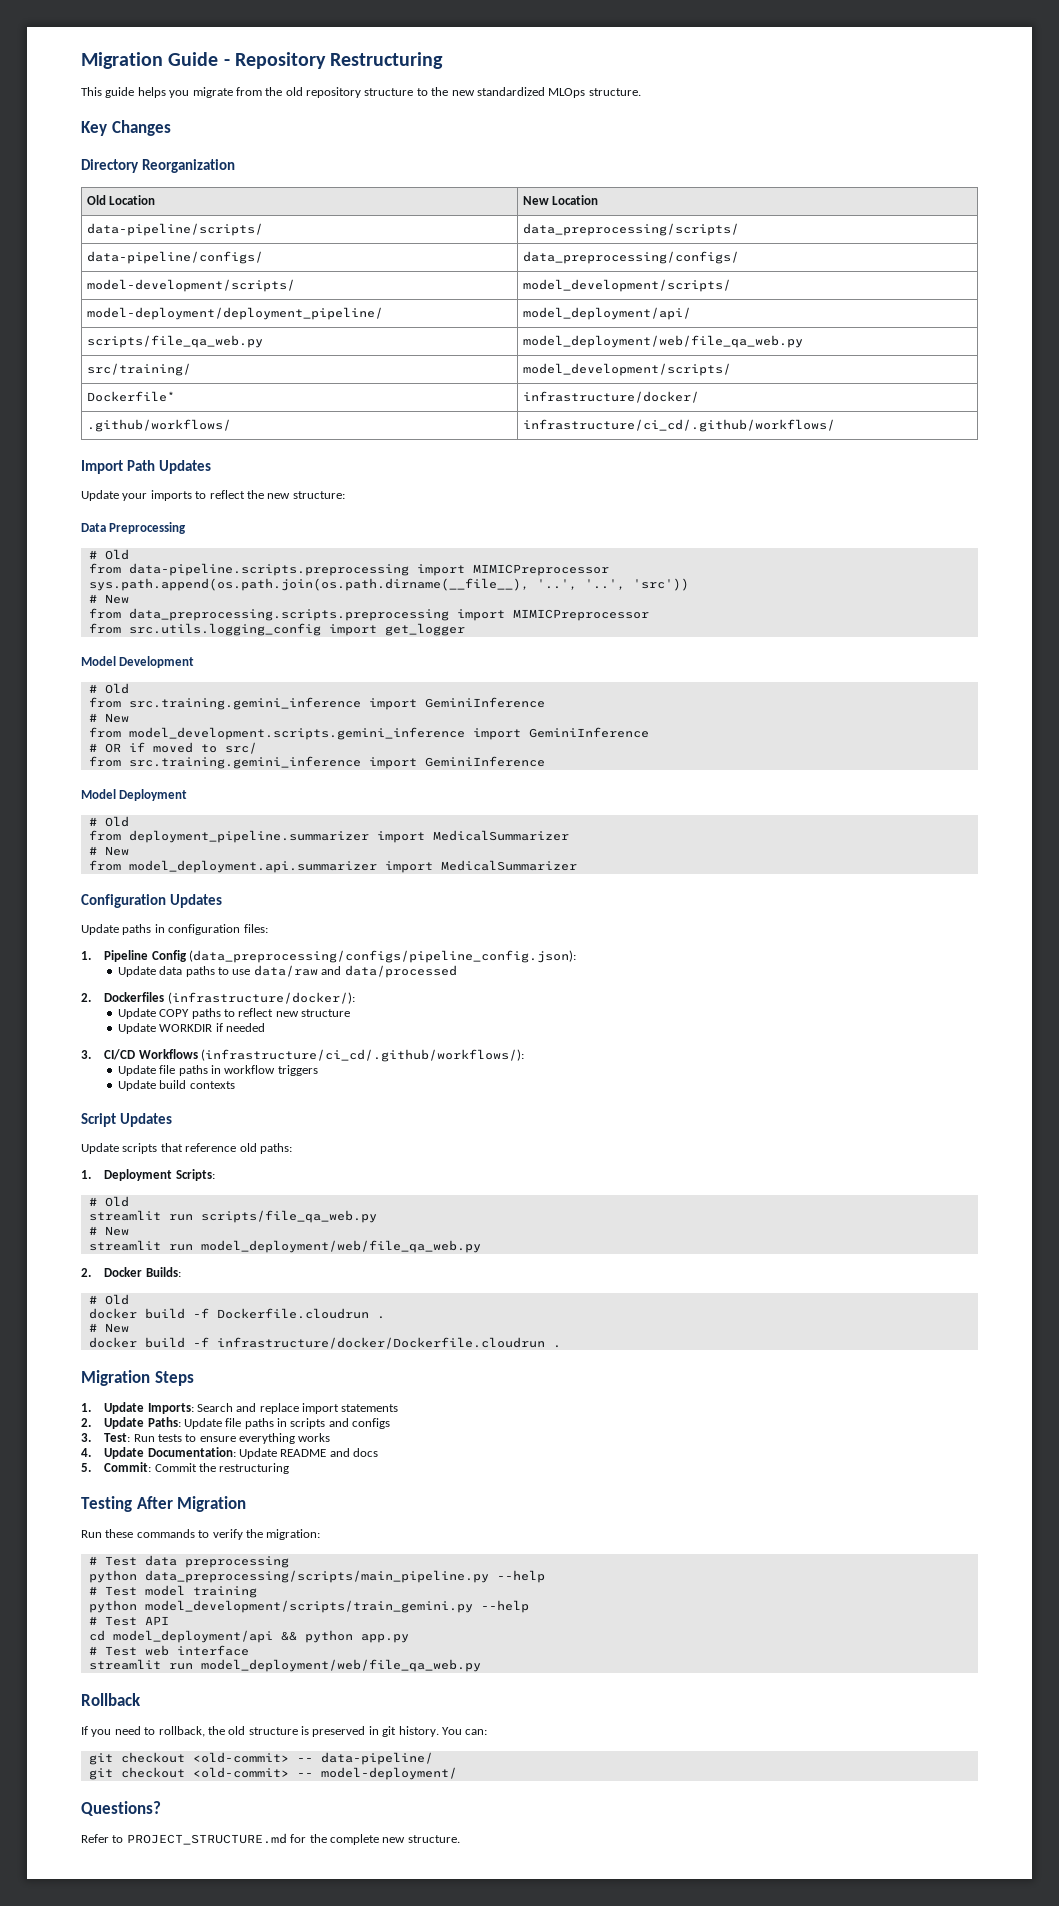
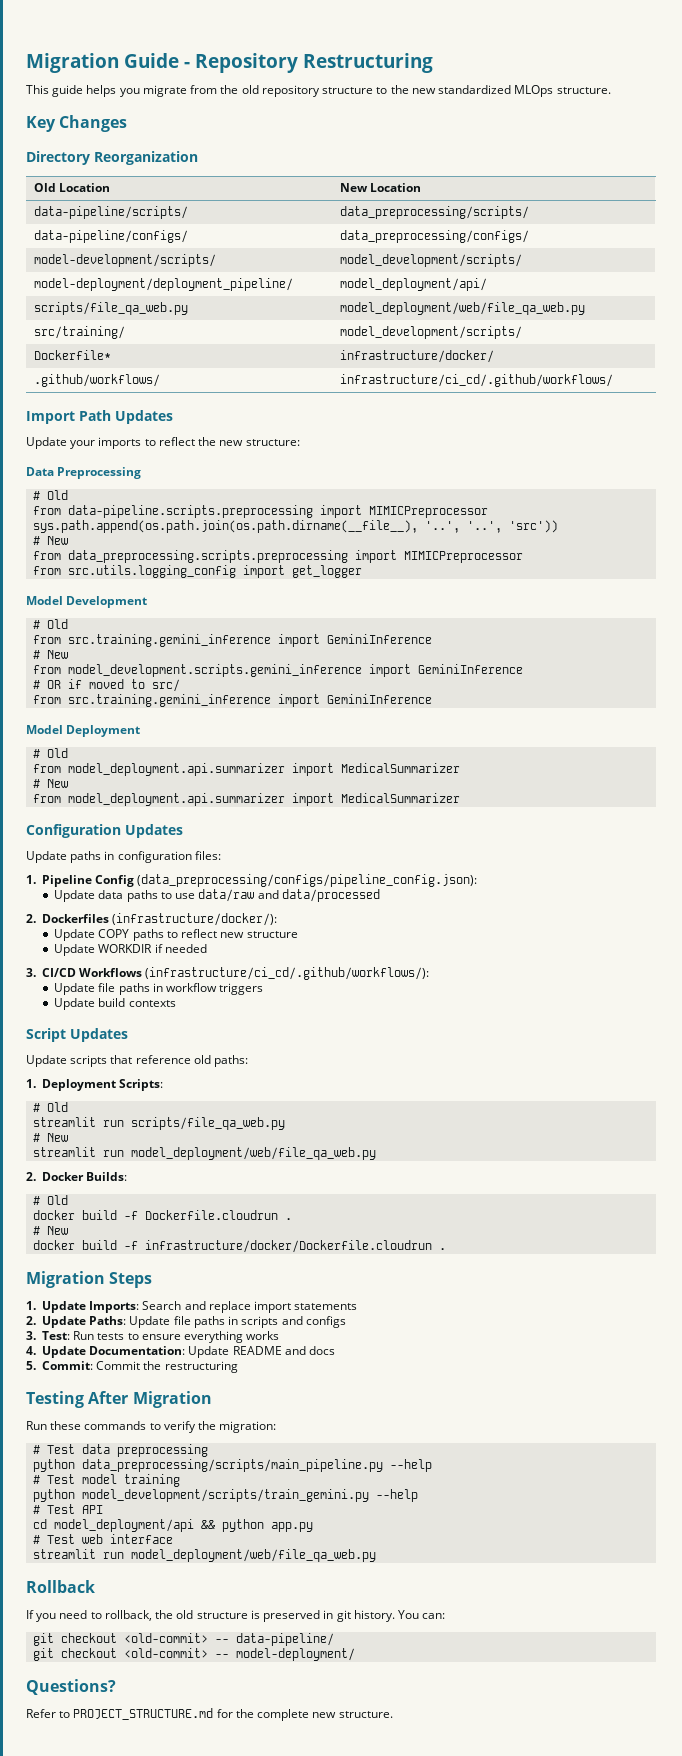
  Model Deployment
  # Old
- from deployment_pipeline.summarizer import MedicalSummarizer
+ from model_deployment.api.summarizer import MedicalSummarizer

